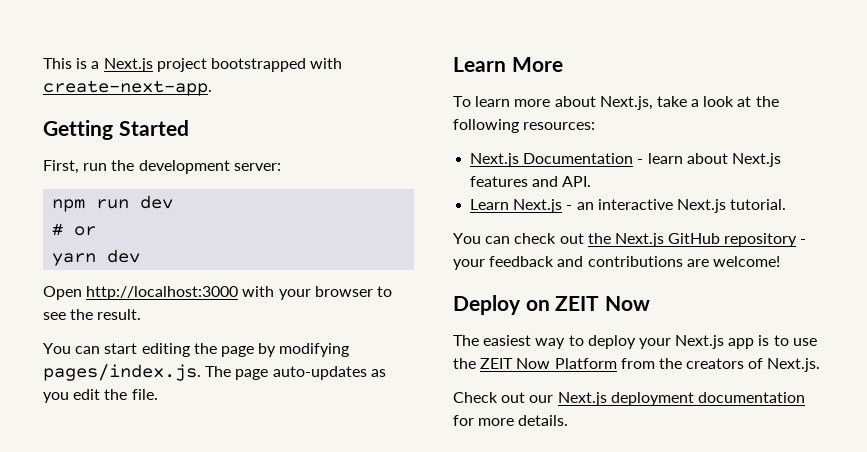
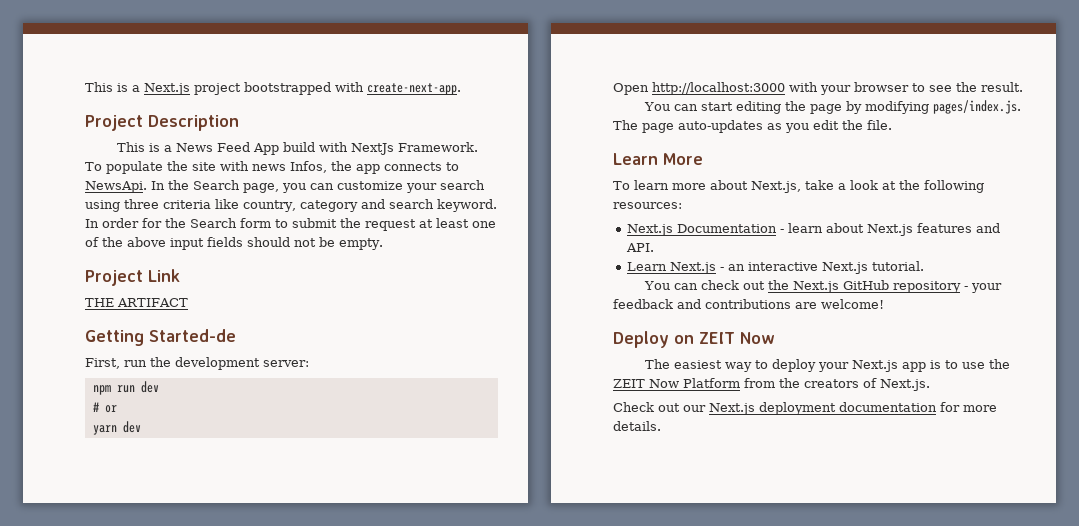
+ Project Description
+ This is a News Feed App build with NextJs Framework. To populate the site with news Infos, the app connects to NewsApi. In the Search page, you can customize your search using three criteria like country, category and search keyword. In order for the Search form to submit the request at least one of the above input fields should not be empty.
+ Project Link
+ THE ARTIFACT
- Getting Started
+ Getting Started-de

